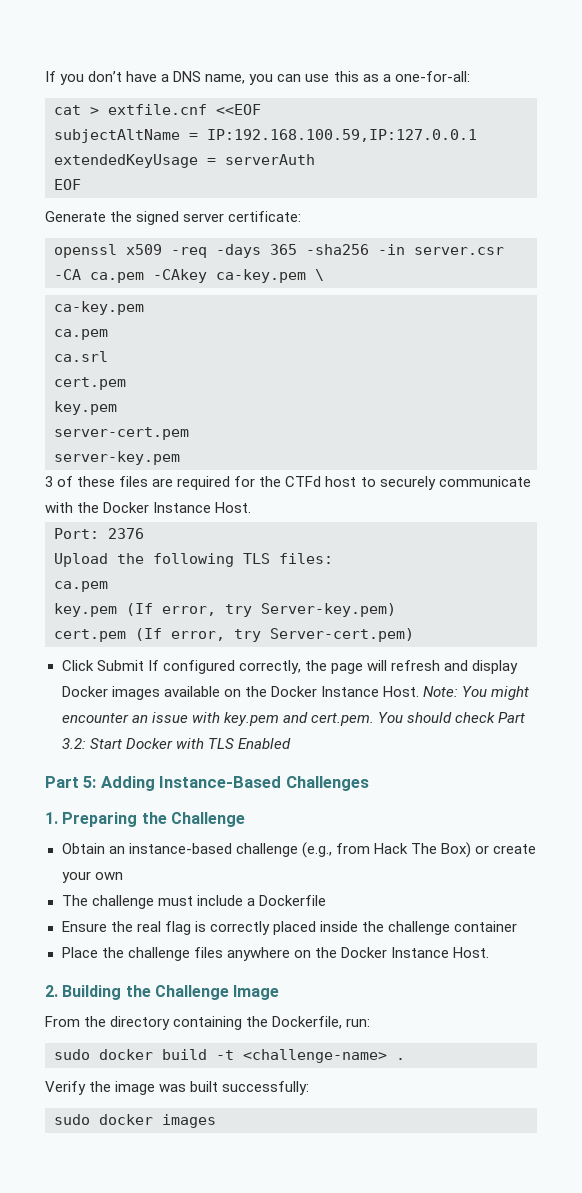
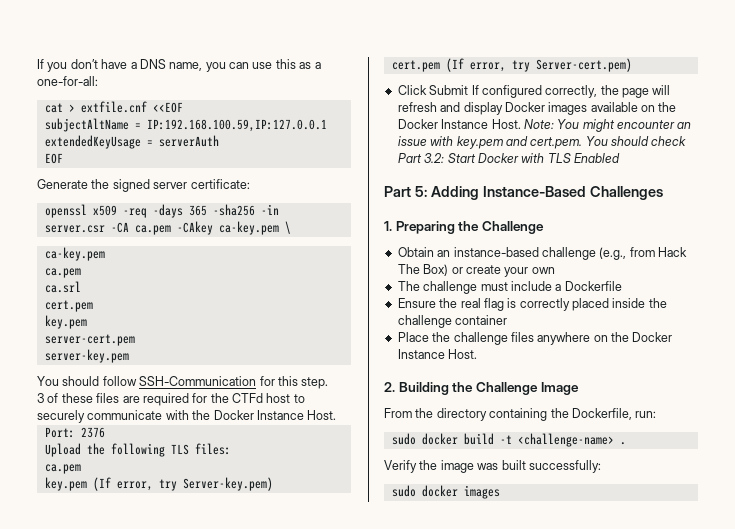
+ You should follow SSH-Communication for this step.

